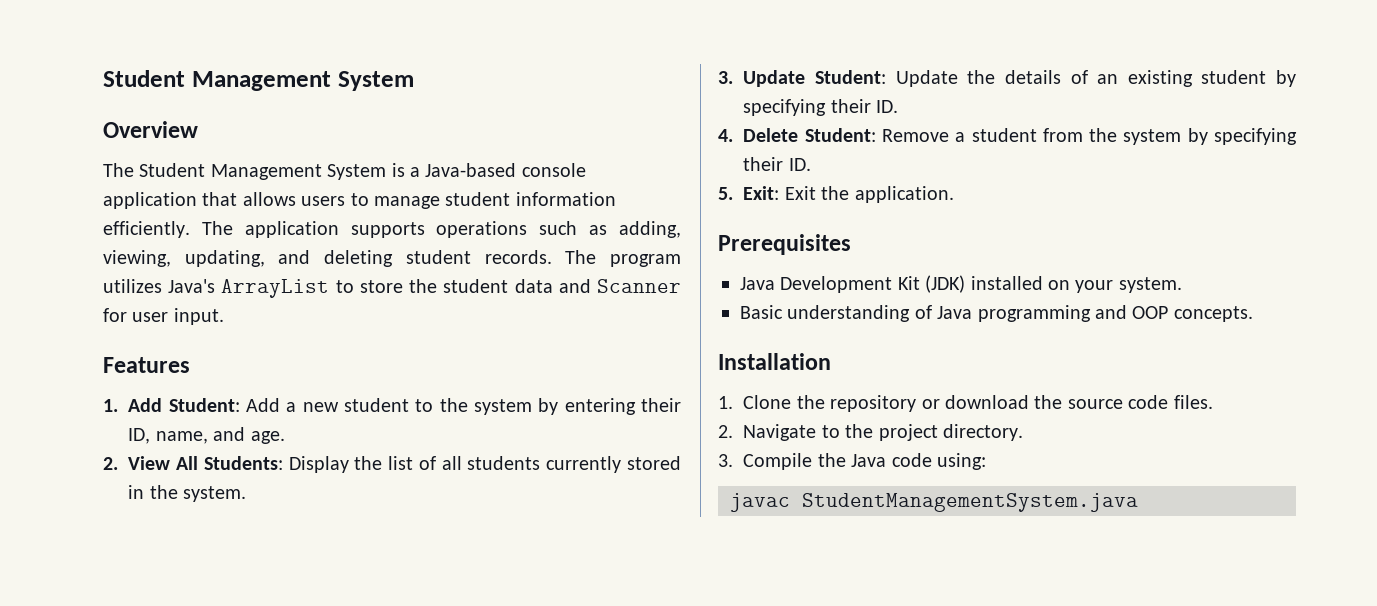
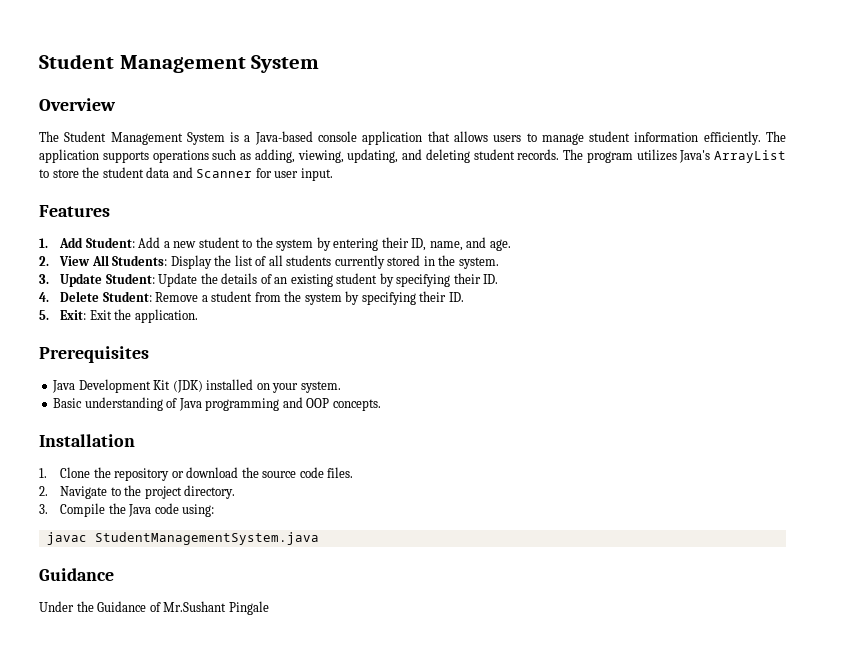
  javac StudentManagementSystem.java
+ Guidance
+ Under the Guidance of Mr.Sushant Pingale

